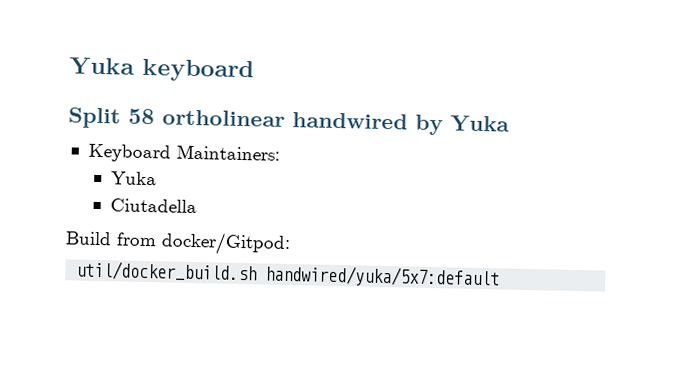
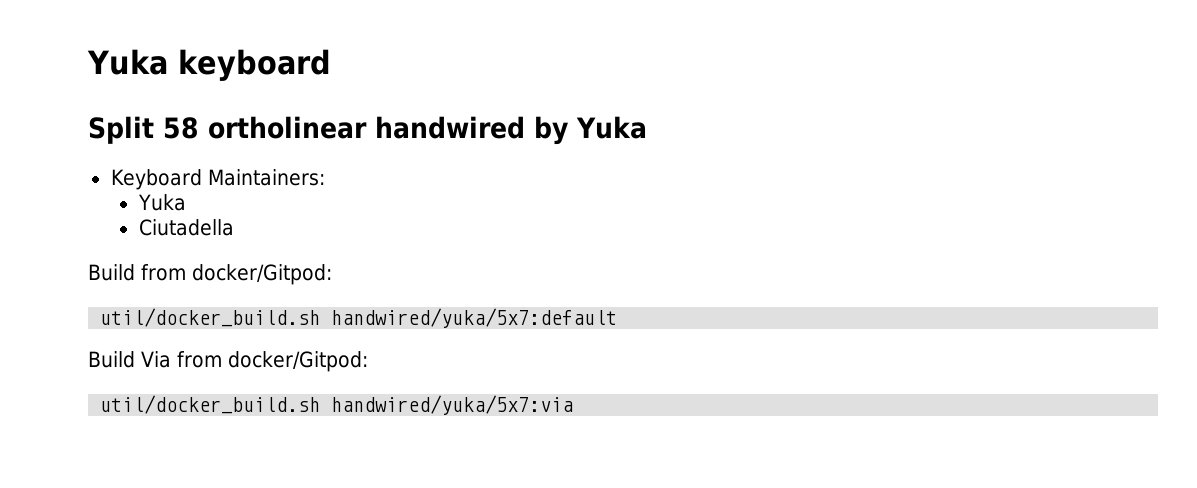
+ Build Via from docker/Gitpod:
+ util/docker_build.sh handwired/yuka/5x7:via

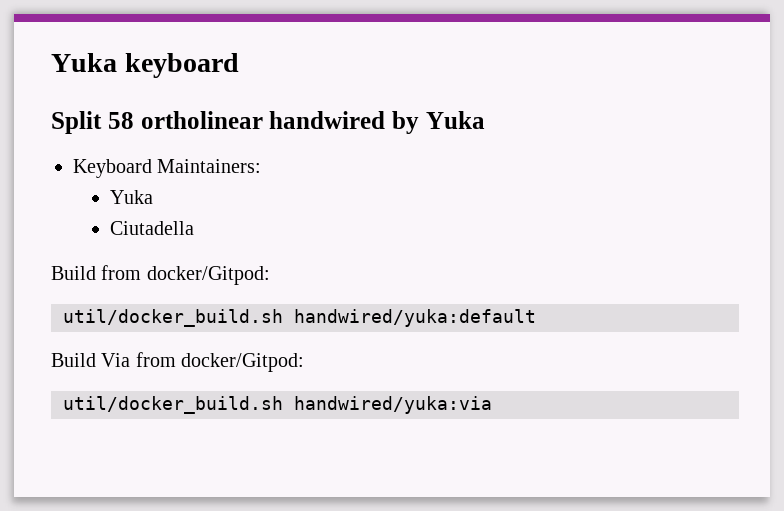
- util/docker_build.sh handwired/yuka/5x7:default
+ util/docker_build.sh handwired/yuka:default
- util/docker_build.sh handwired/yuka/5x7:via
+ util/docker_build.sh handwired/yuka:via

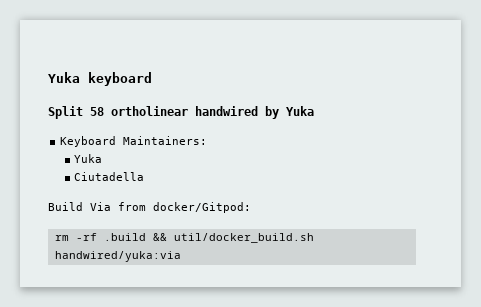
- Build from docker/Gitpod:
- util/docker_build.sh handwired/yuka:default
- util/docker_build.sh handwired/yuka:via
+ rm -rf .build && util/docker_build.sh handwired/yuka:via

